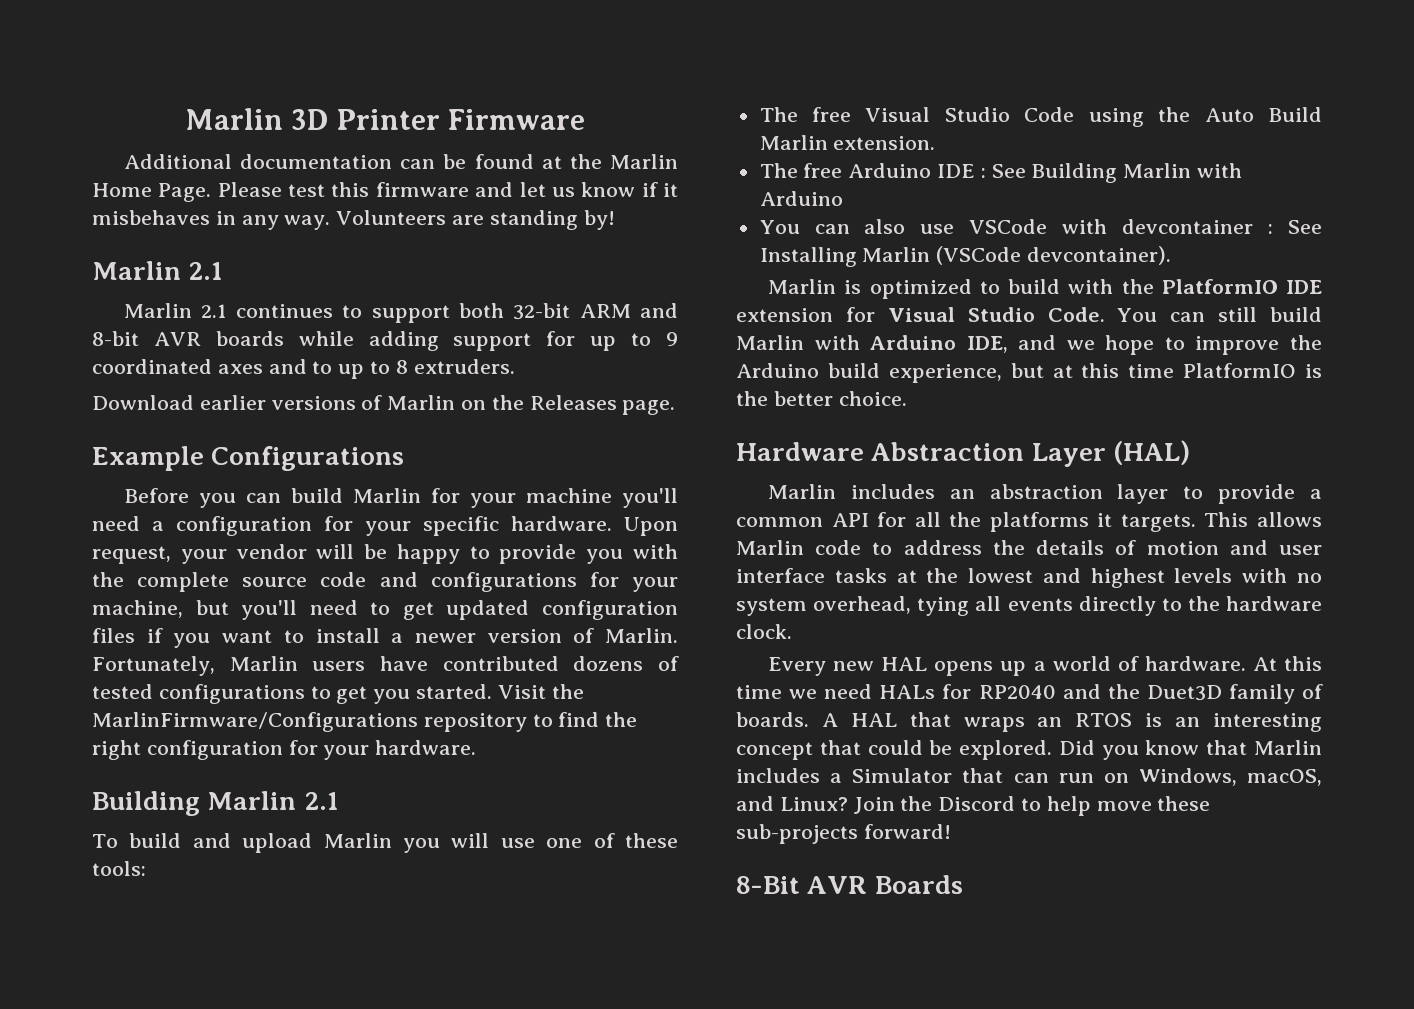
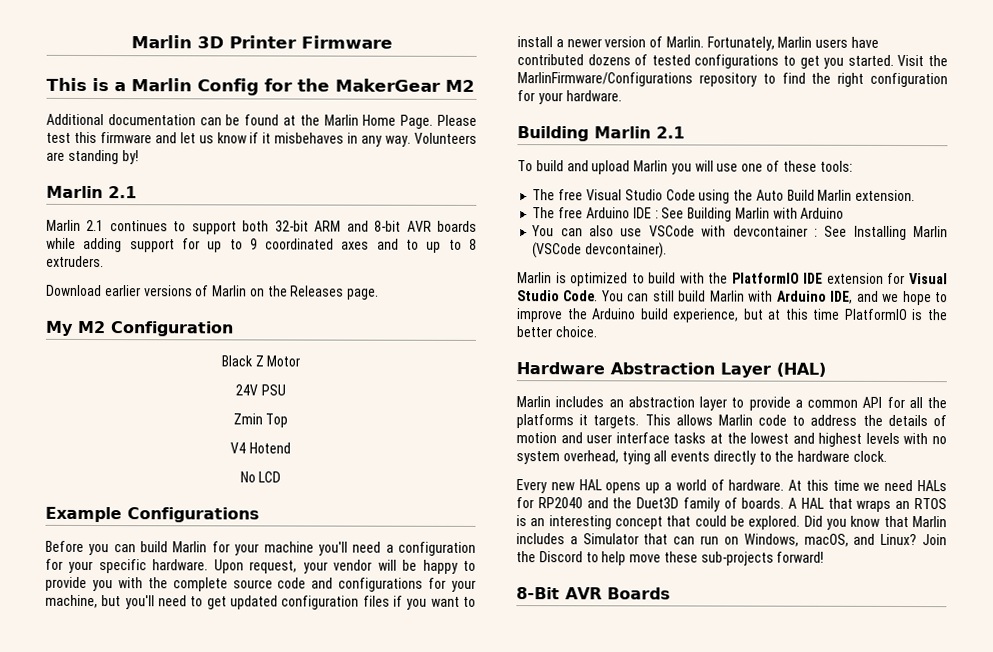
+ This is a Marlin Config for the MakerGear M2
+ My M2 Configuration
+ Black Z Motor
+ 24V PSU
+ Zmin Top
+ V4 Hotend
+ No LCD

